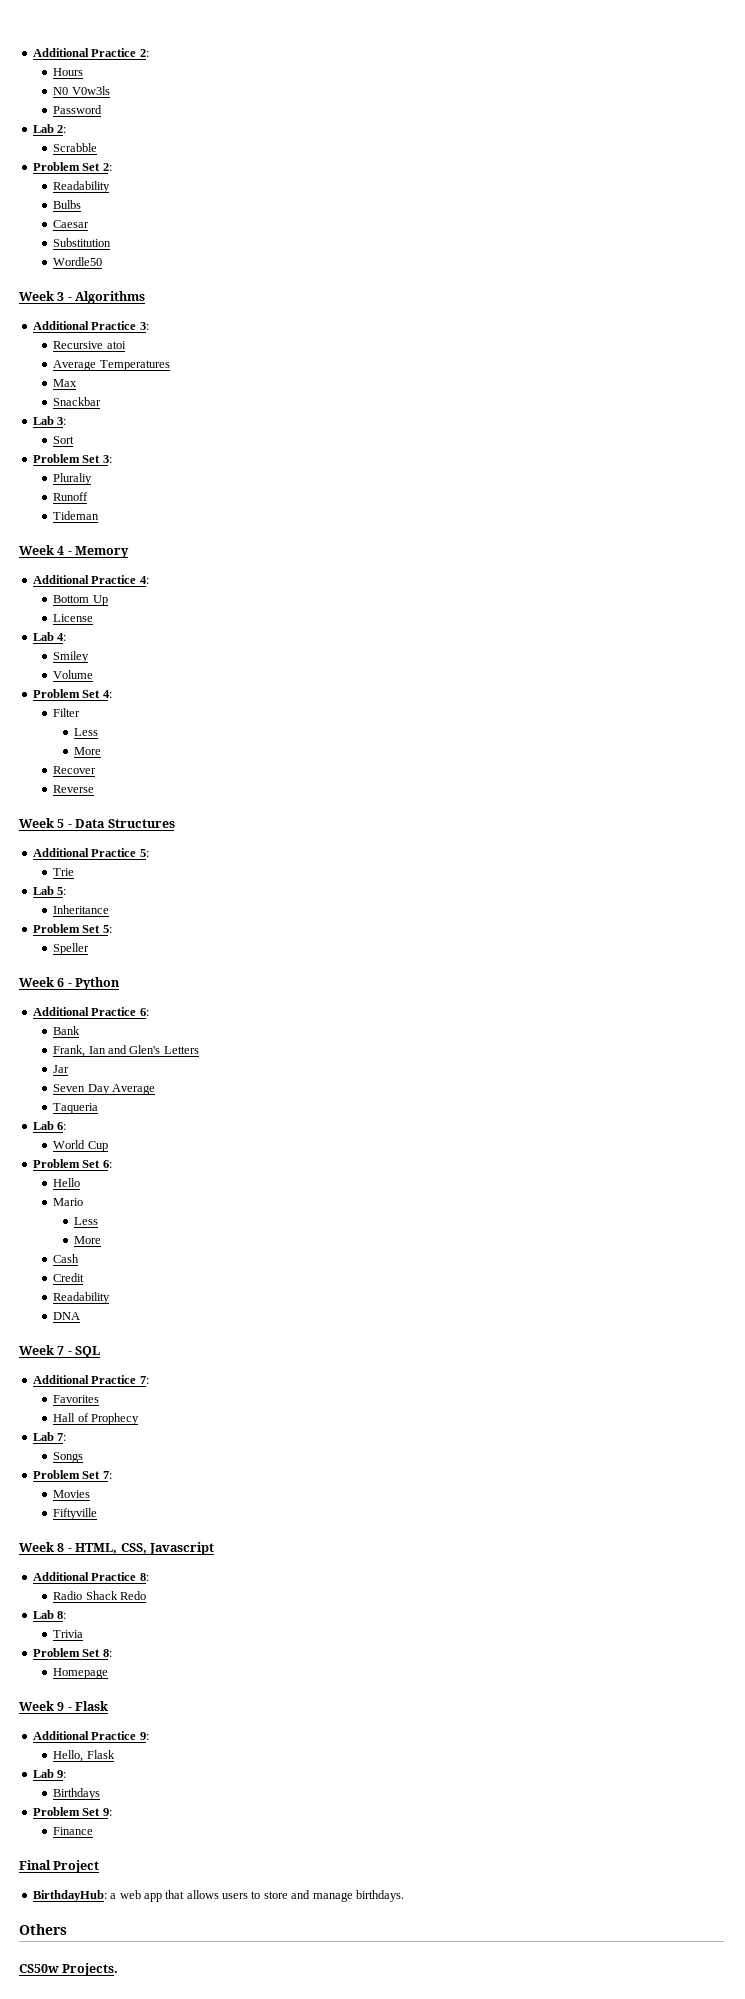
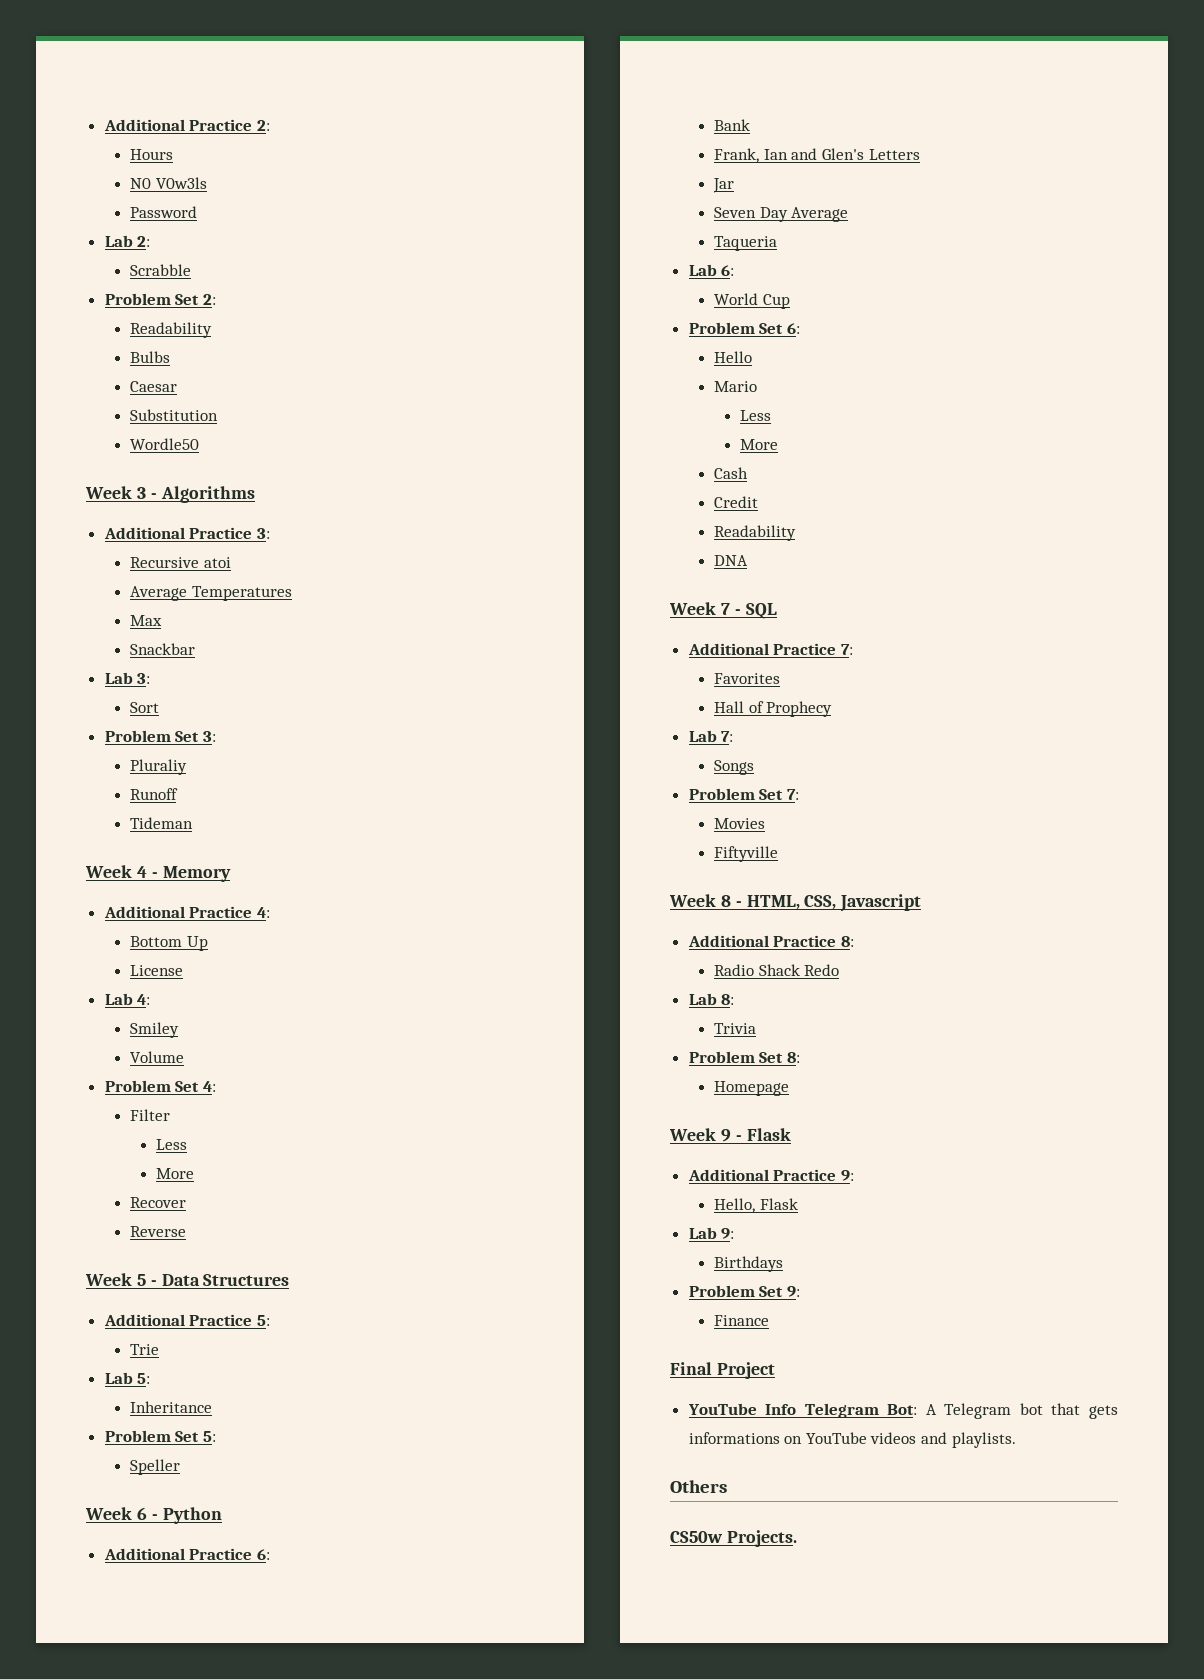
- BirthdayHub: a web app that allows users to store and manage birthdays.
+ YouTube Info Telegram Bot: A Telegram bot that gets informations on YouTube videos and playlists.

